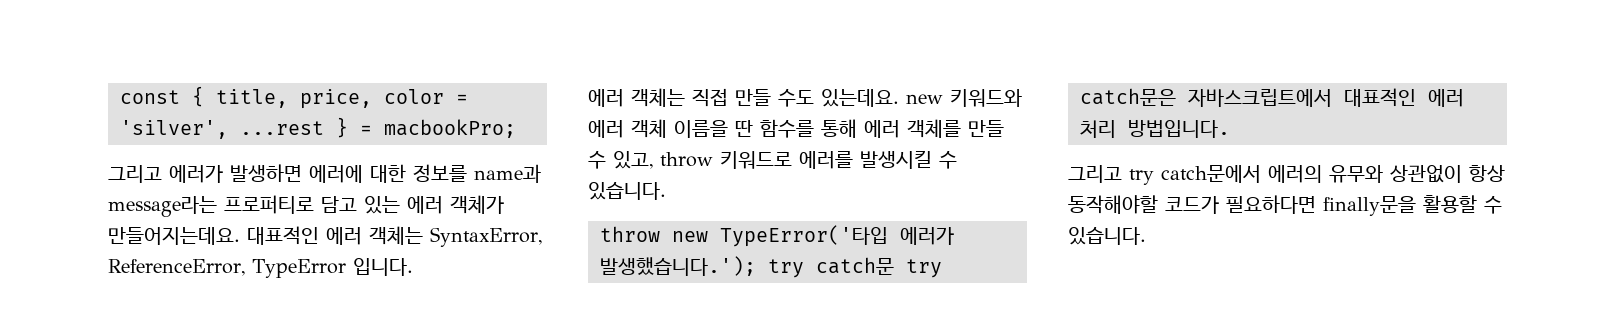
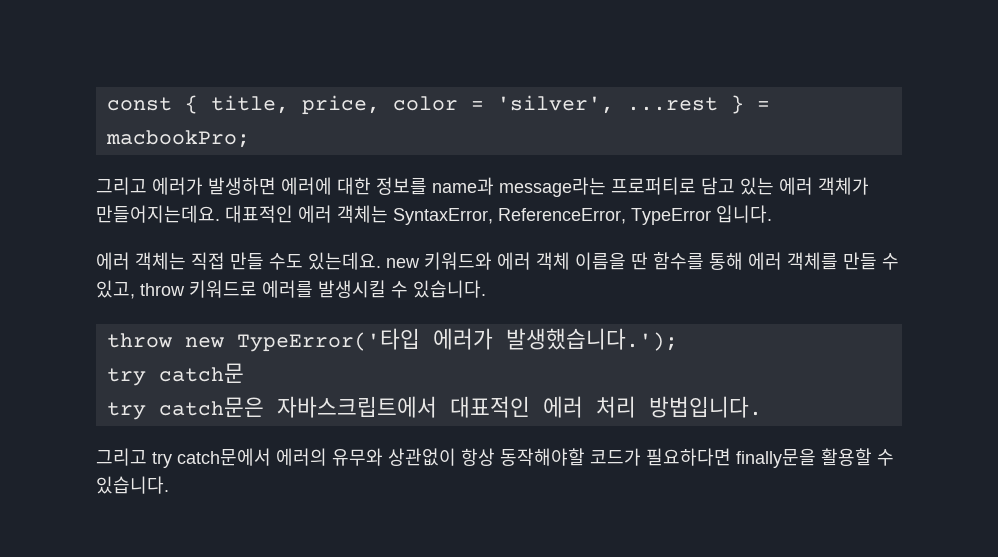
- throw new TypeError('타입 에러가 발생했습니다.'); try catch문 try catch문은 자바스크립트에서 대표적인 에러 처리 방법입니다.
+ throw new TypeError('타입 에러가 발생했습니다.');
+ try catch문
+ try catch문은 자바스크립트에서 대표적인 에러 처리 방법입니다.

